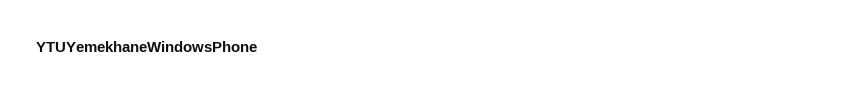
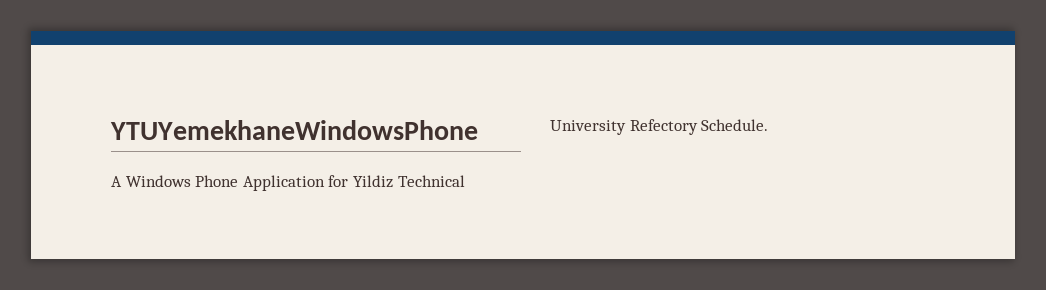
+ A Windows Phone Application for Yildiz Technical University Refectory Schedule.

